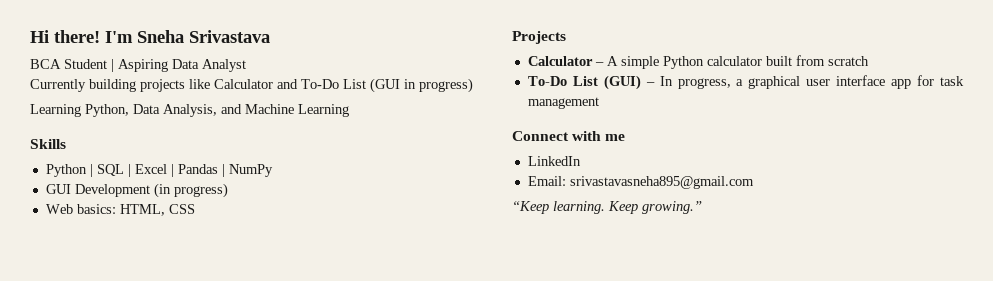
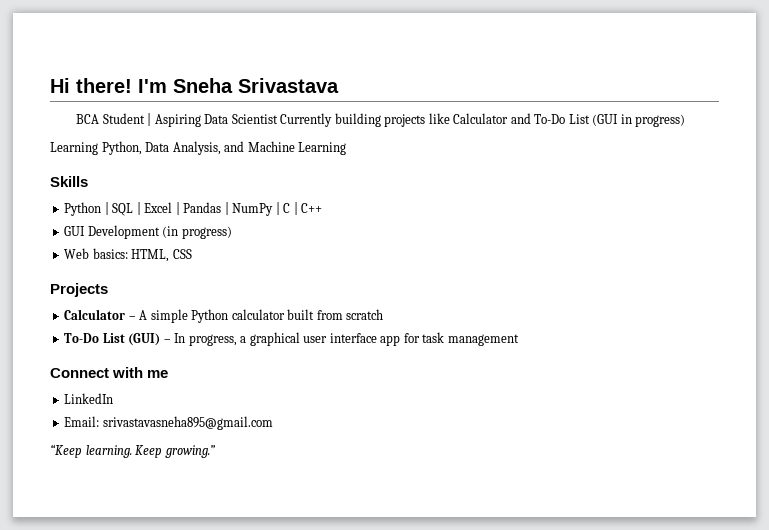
- BCA Student | Aspiring Data Analyst
- Currently building projects like Calculator and To-Do List (GUI in progress)
+ BCA Student | Aspiring Data Scientist Currently building projects like Calculator and To-Do List (GUI in progress)
- Python | SQL | Excel | Pandas | NumPy
+ Python | SQL | Excel | Pandas | NumPy | C | C++

